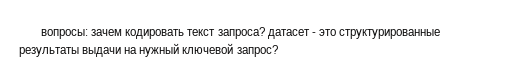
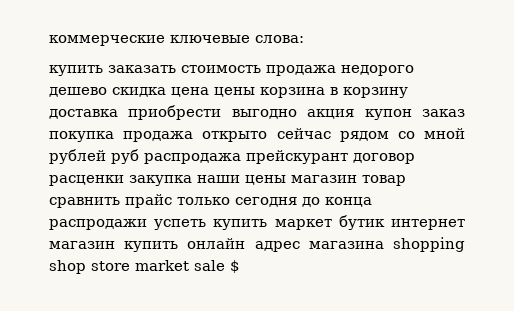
- вопросы: зачем кодировать текст запроса? датасет - это структурированные результаты выдачи на нужный ключевой запрос?
+ коммерческие ключевые слова:
+ купить заказать стоимость продажа недорого дешево скидка цена цены корзина в корзину доставка приобрести выгодно акция купон заказ покупка продажа открыто сейчас рядом со мной рублей руб распродажа прейскурант договор расценки закупка наши цены магазин товар сравнить прайс только сегодня до конца распродажи успеть купить маркет бутик интернет магазин купить онлайн адрес магазина shopping shop store market sale $

